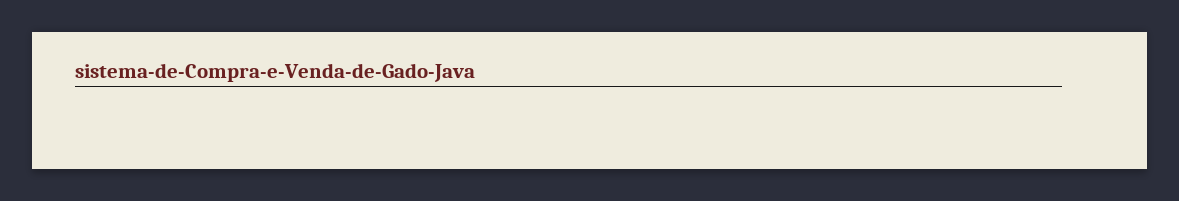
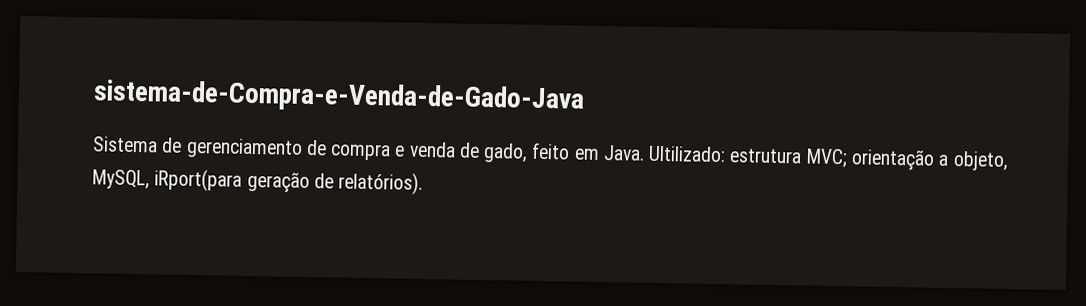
+ Sistema de gerenciamento de compra e venda de gado, feito em Java. Ultilizado: estrutura MVC; orientação a objeto, MySQL, iRport(para geração de relatórios).

